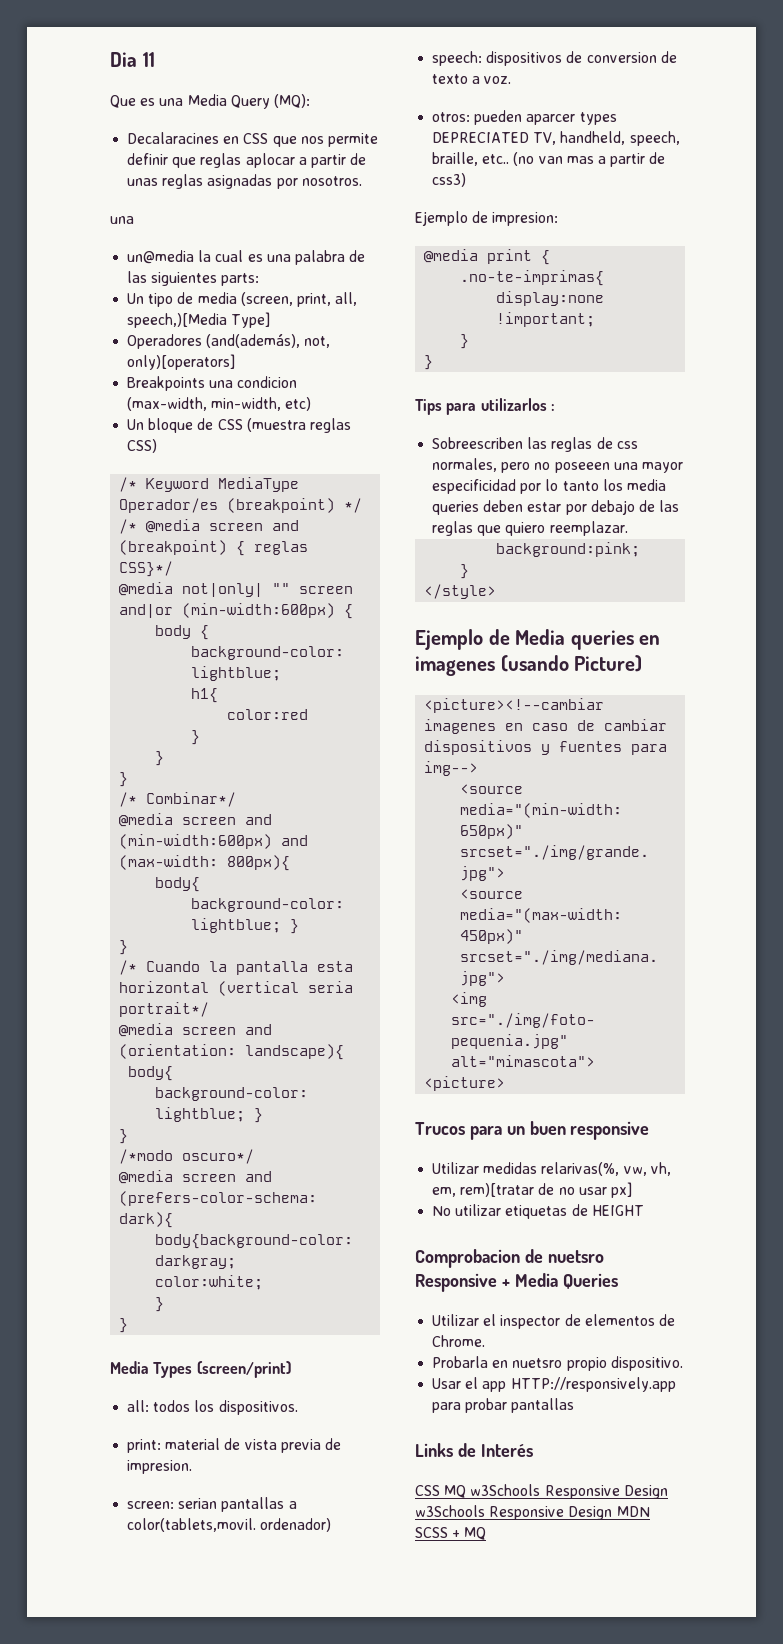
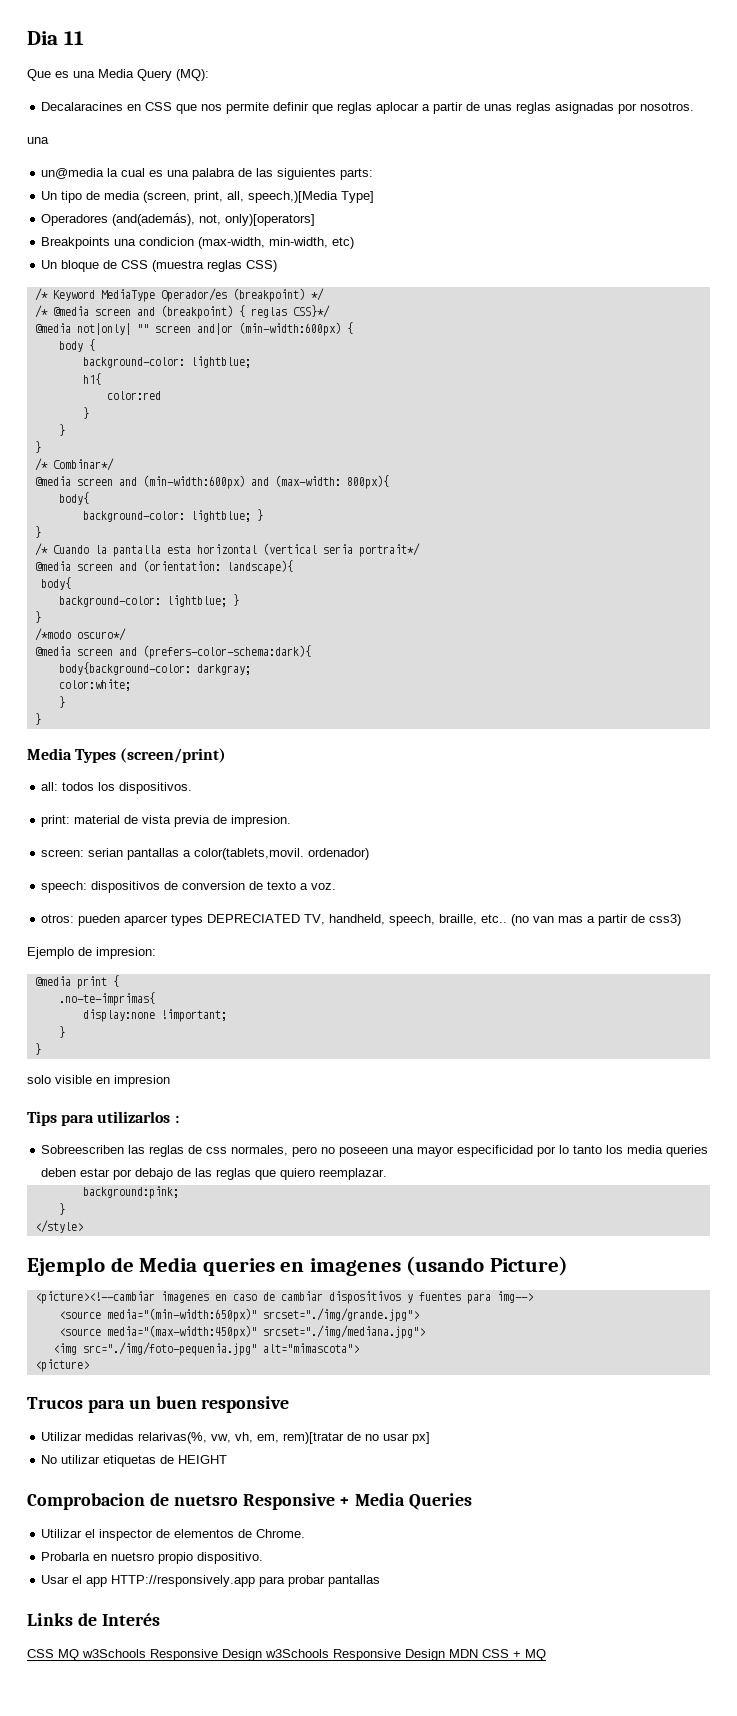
+ solo visible en impresion
- CSS MQ w3Schools Responsive Design w3Schools Responsive Design MDN SCSS + MQ
+ CSS MQ w3Schools Responsive Design w3Schools Responsive Design MDN CSS + MQ

